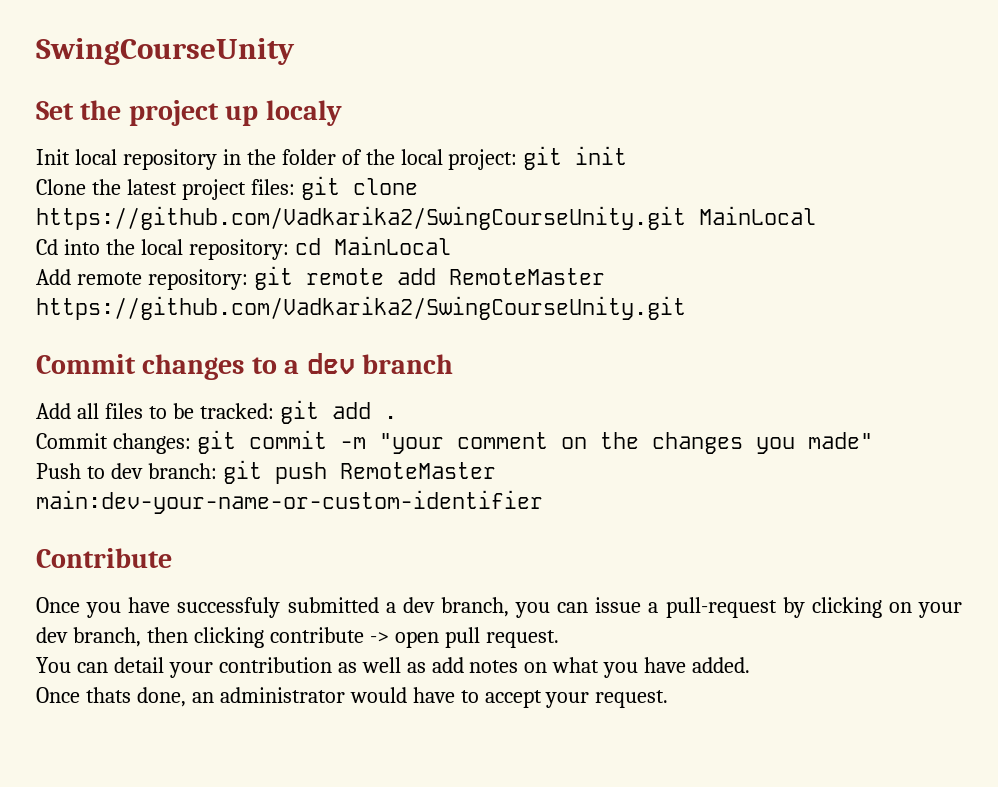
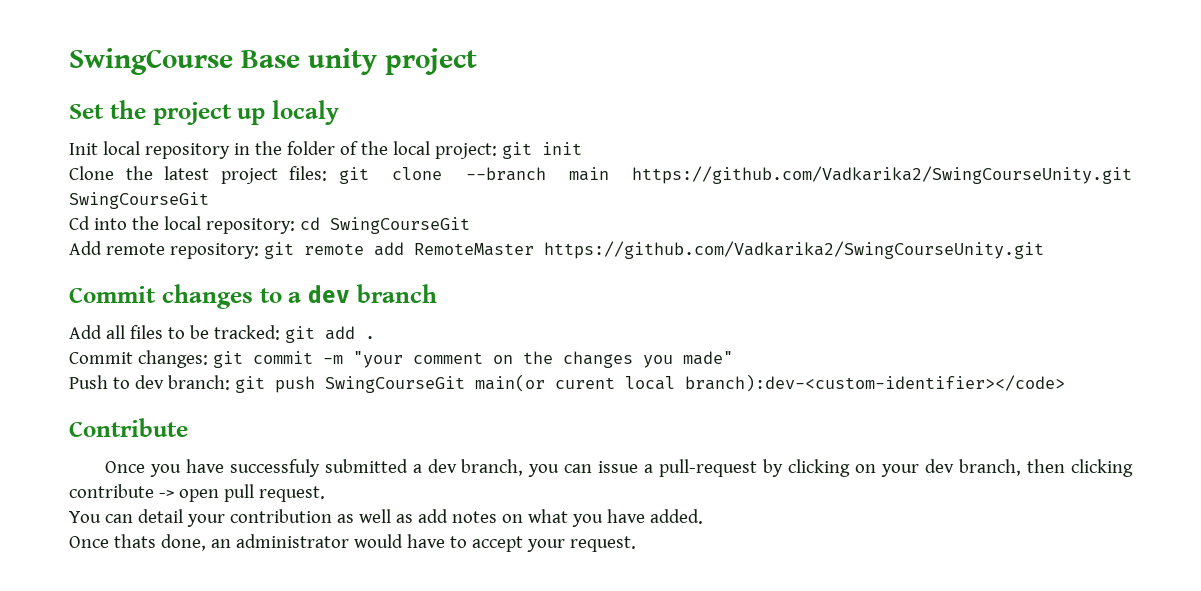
- SwingCourseUnity
+ SwingCourse Base unity project
- Clone the latest project files: git clone https://github.com/Vadkarika2/SwingCourseUnity.git MainLocal
+ Clone the latest project files: git clone --branch main https://github.com/Vadkarika2/SwingCourseUnity.git SwingCourseGit
- Cd into the local repository: cd MainLocal
+ Cd into the local repository: cd SwingCourseGit
- Push to dev branch: git push RemoteMaster main:dev-your-name-or-custom-identifier
+ Push to dev branch: git push SwingCourseGit main(or curent local branch):dev-<custom-identifier></code>

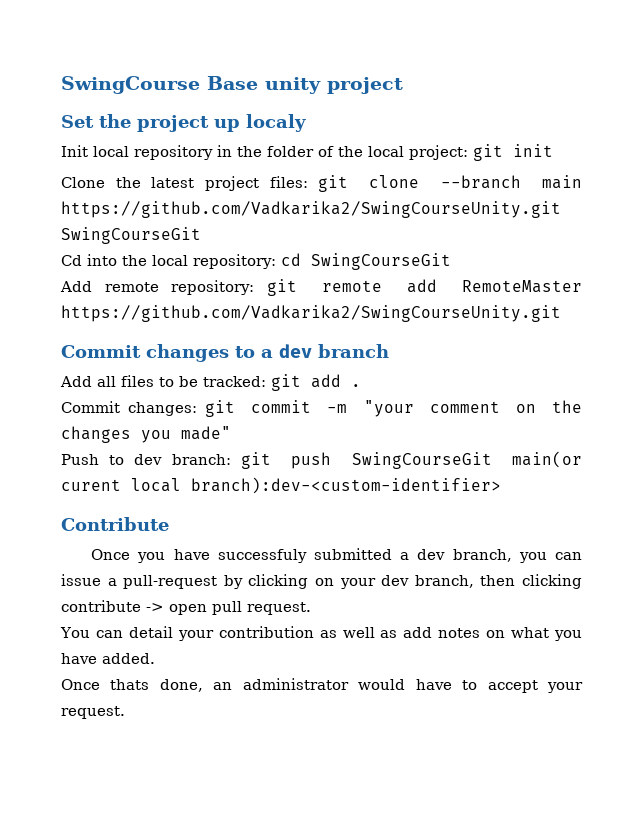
- Push to dev branch: git push SwingCourseGit main(or curent local branch):dev-<custom-identifier></code>
+ Push to dev branch: git push SwingCourseGit main(or curent local branch):dev-<custom-identifier>

